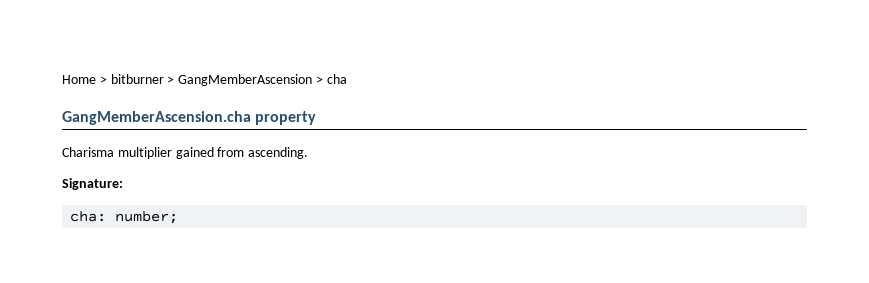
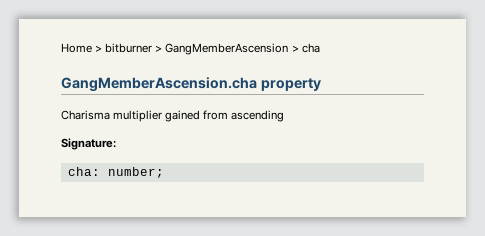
- Charisma multiplier gained from ascending.
+ Charisma multiplier gained from ascending

